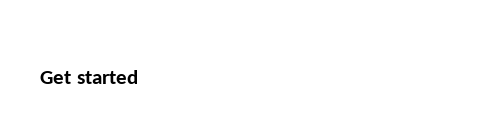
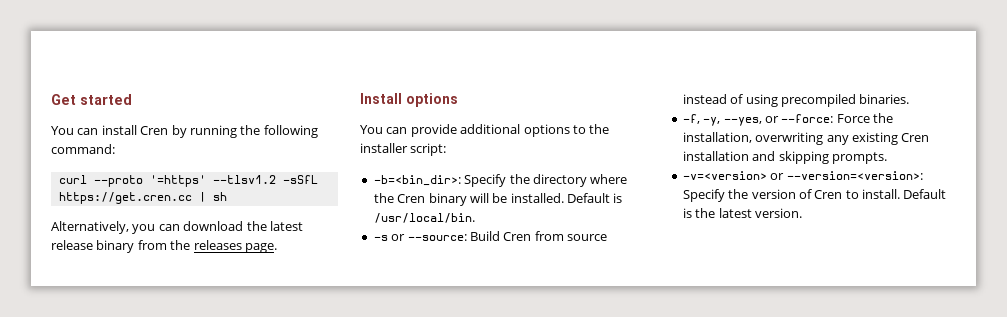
+ You can install Cren by running the following command:
+ curl --proto '=https' --tlsv1.2 -sSfL https://get.cren.cc | sh
+ Alternatively, you can download the latest release binary from the releases page.
+ Install options
+ You can provide additional options to the installer script:
+ -b=<bin_dir>: Specify the directory where the Cren binary will be installed. Default is /usr/local/bin.
+ -s or --source: Build Cren from source instead of using precompiled binaries.
+ -f, -y, --yes, or --force: Force the installation, overwriting any existing Cren installation and skipping prompts.
+ -v=<version> or --version=<version>: Specify the version of Cren to install. Default is the latest version.

